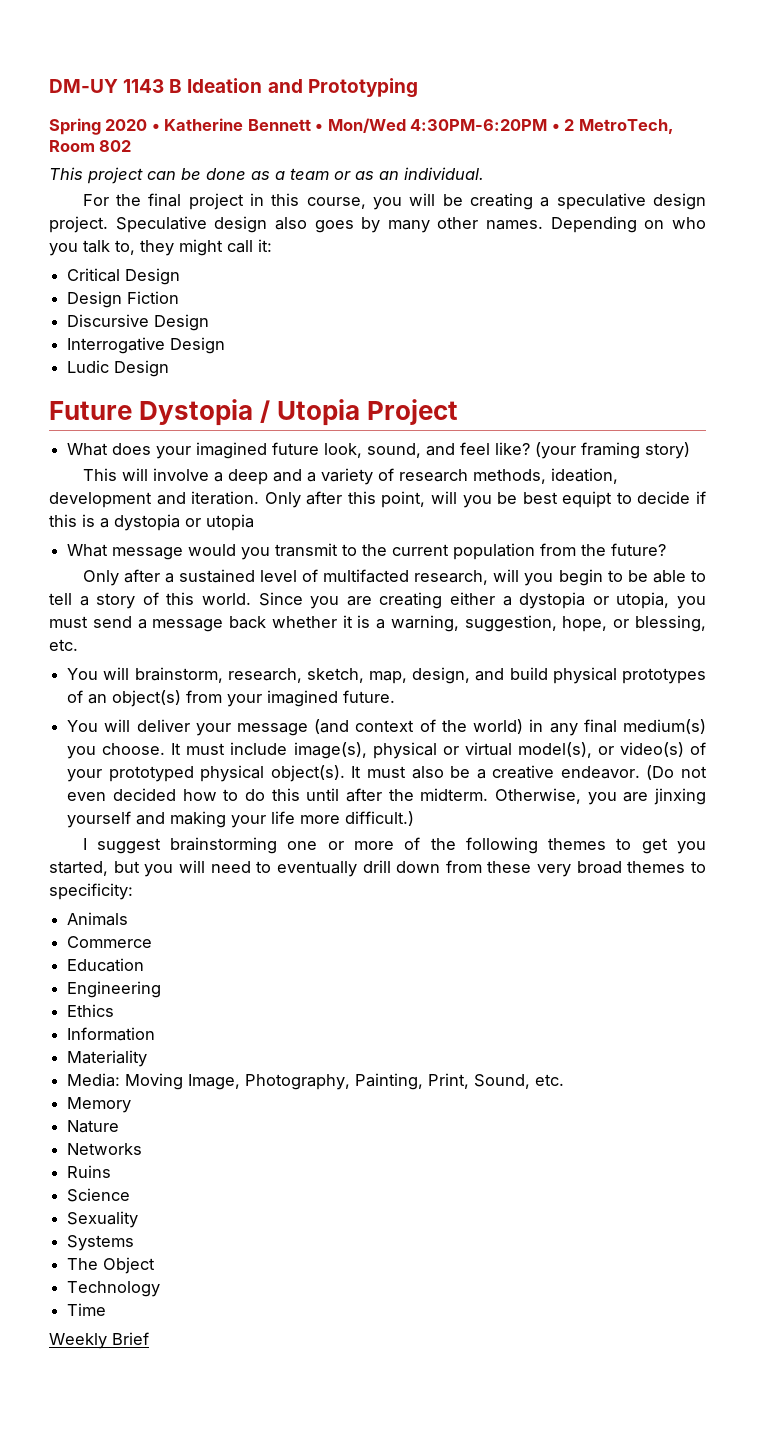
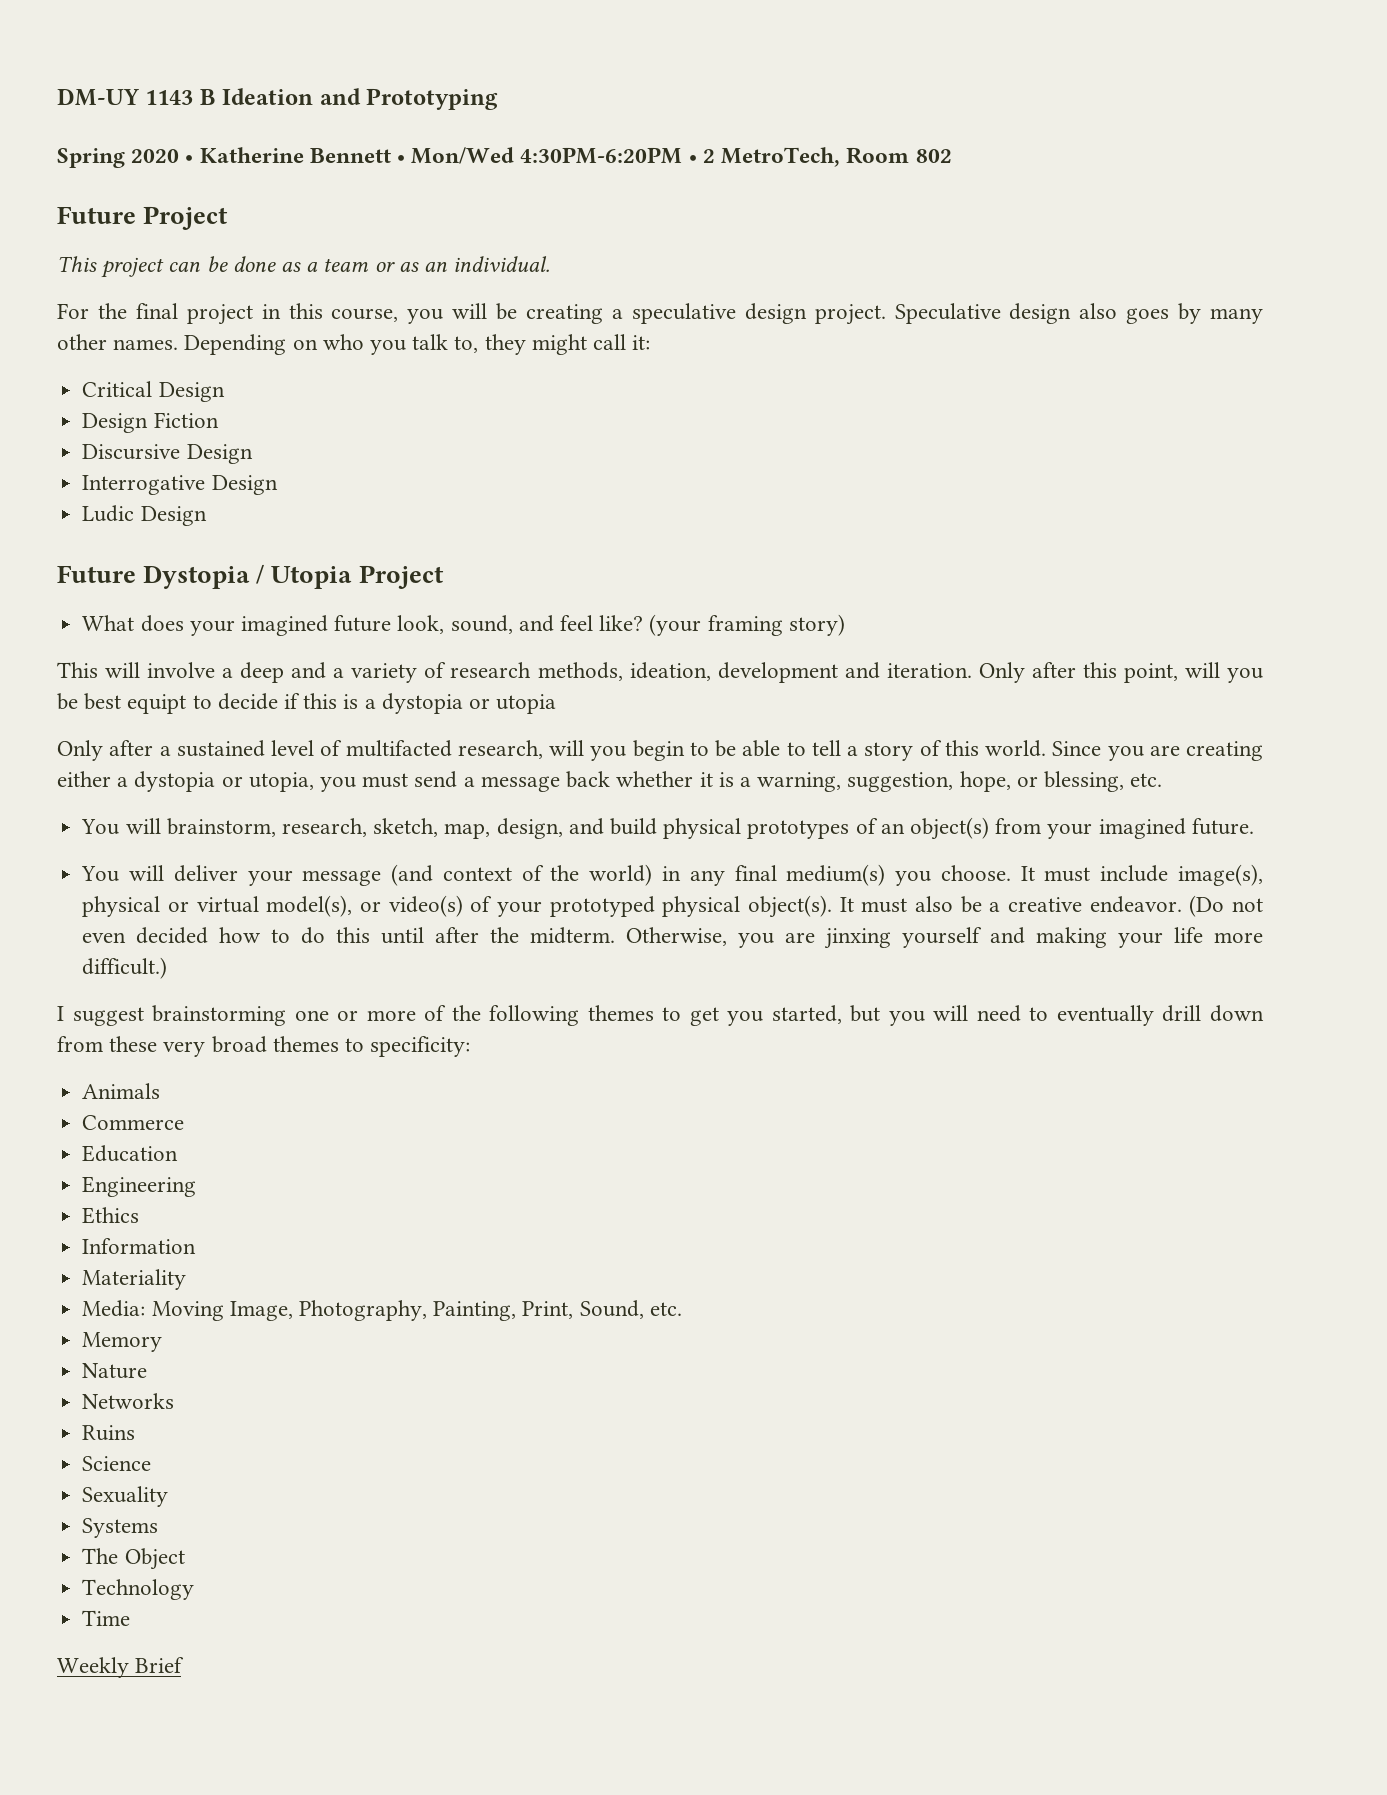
+ Future Project
- What message would you transmit to the current population from the future?

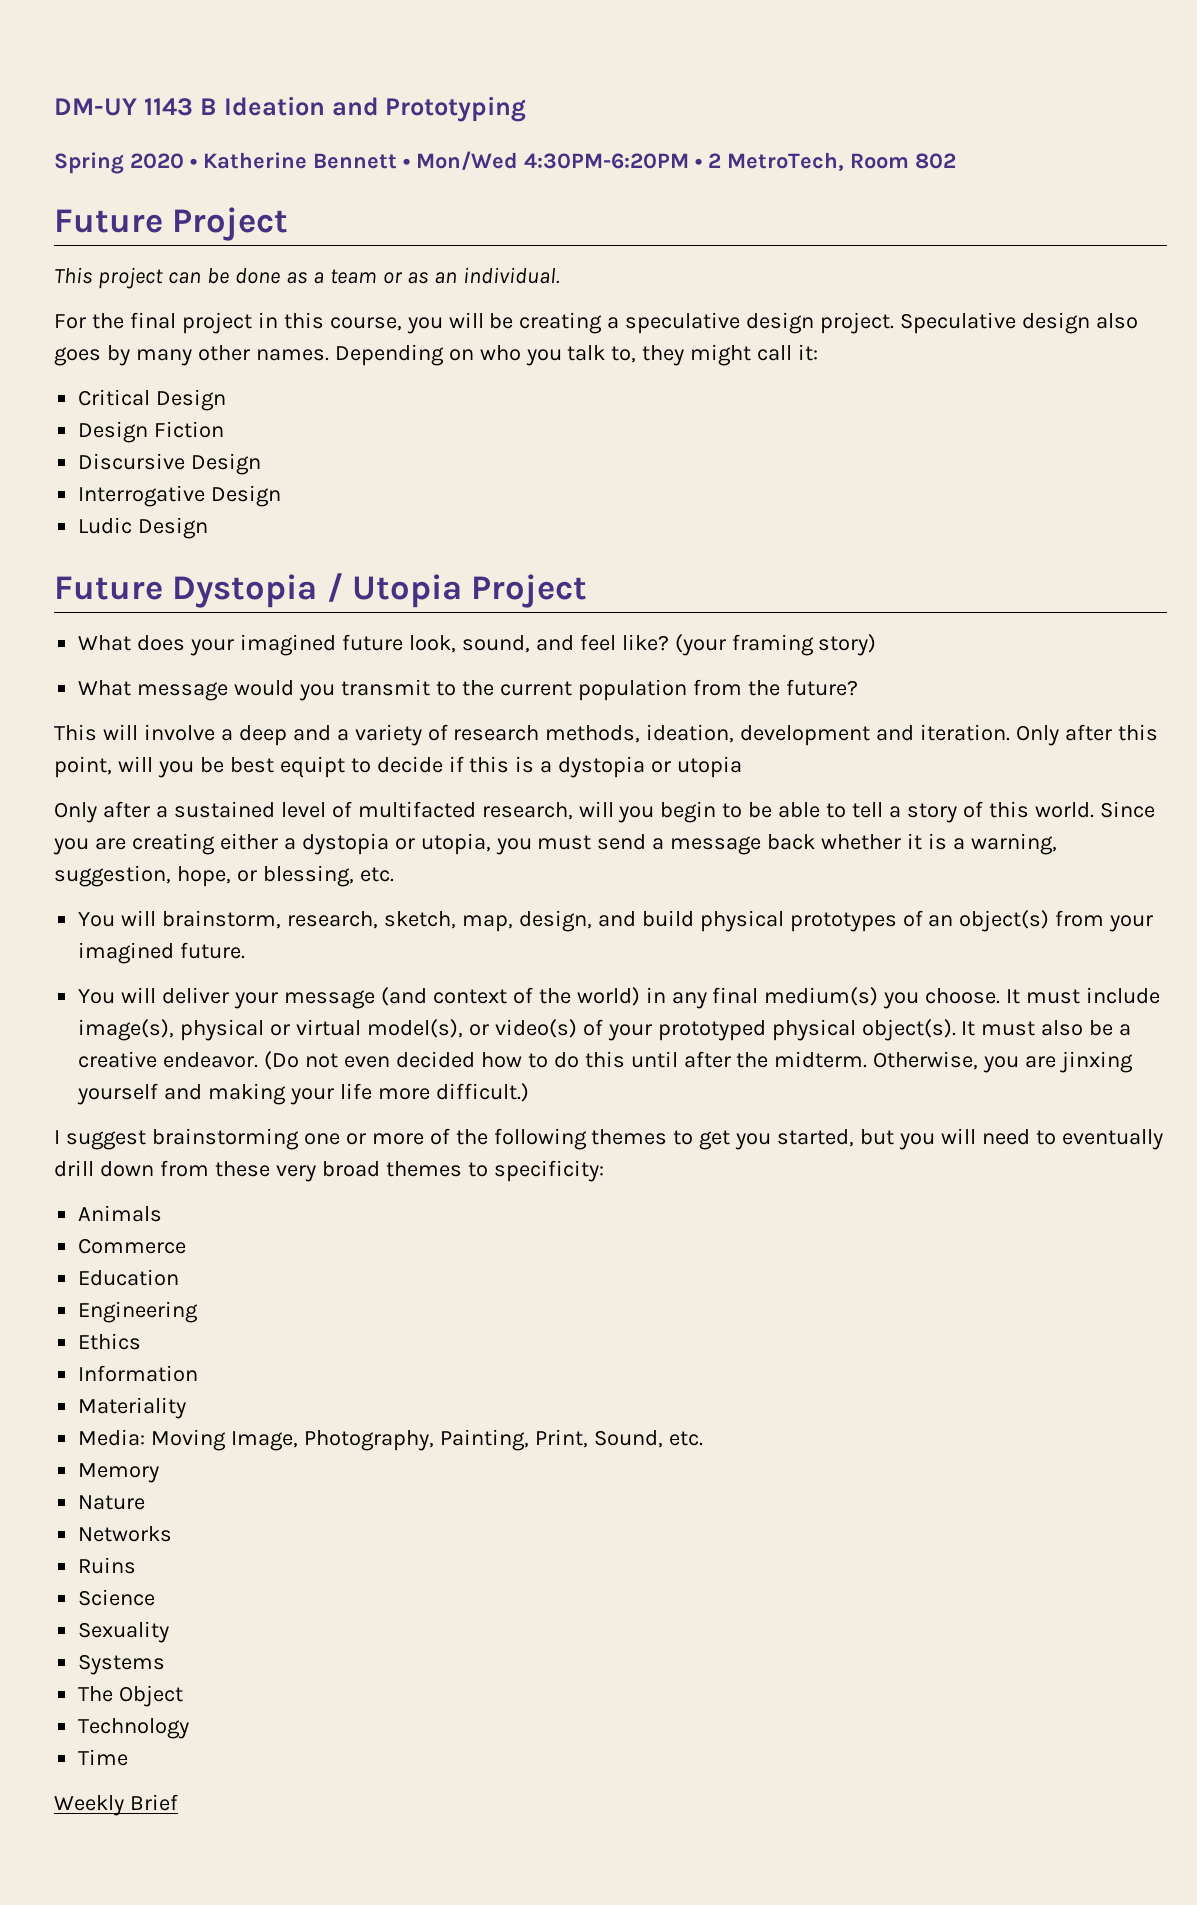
+ What message would you transmit to the current population from the future?

